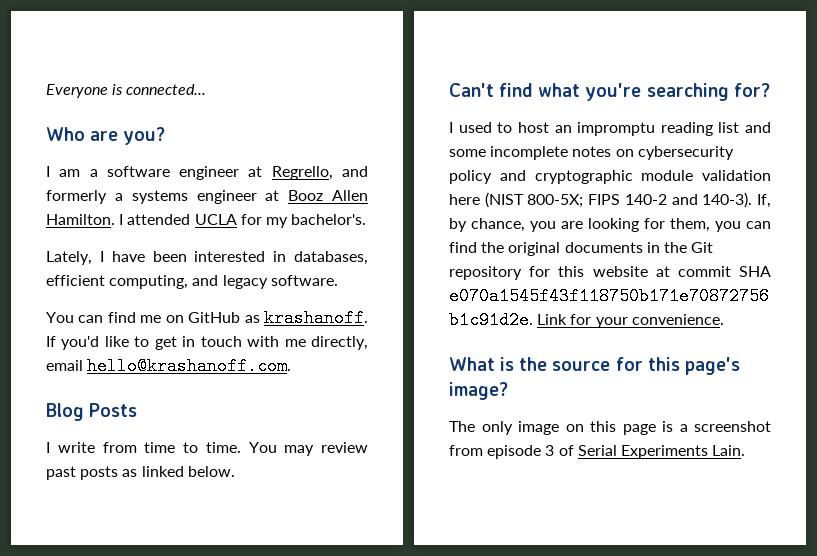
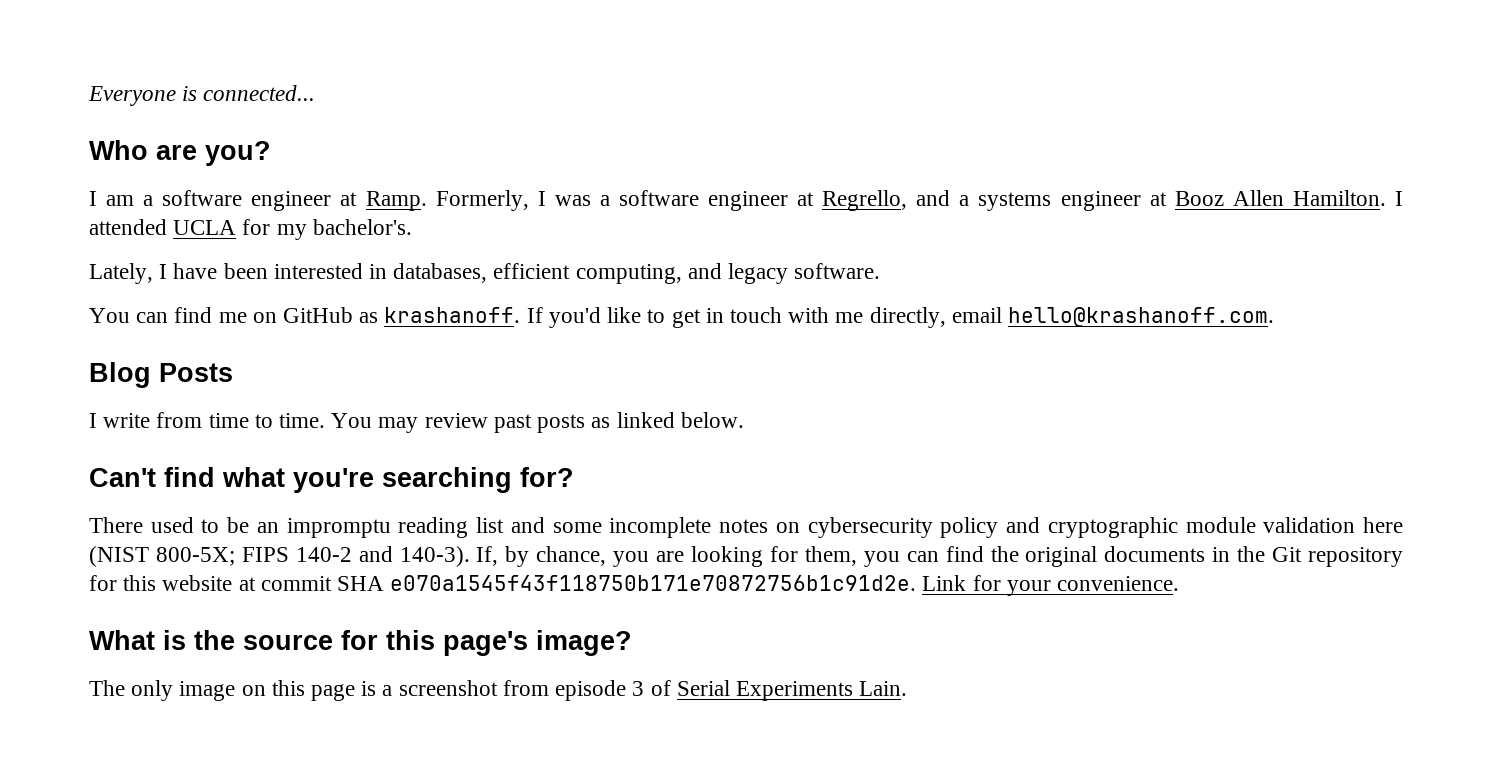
- I am a software engineer at Regrello, and formerly a systems engineer at Booz Allen Hamilton.
+ I am a software engineer at Ramp. Formerly, I was a software engineer at Regrello, and a systems engineer at Booz Allen Hamilton.
- I used to host an impromptu reading list and some incomplete notes on cybersecurity policy and cryptographic module validation here (NIST 800-5X; FIPS 140-2 and 140-3).
+ There used to be an impromptu reading list and some incomplete notes on cybersecurity policy and cryptographic module validation here (NIST 800-5X; FIPS 140-2 and 140-3).

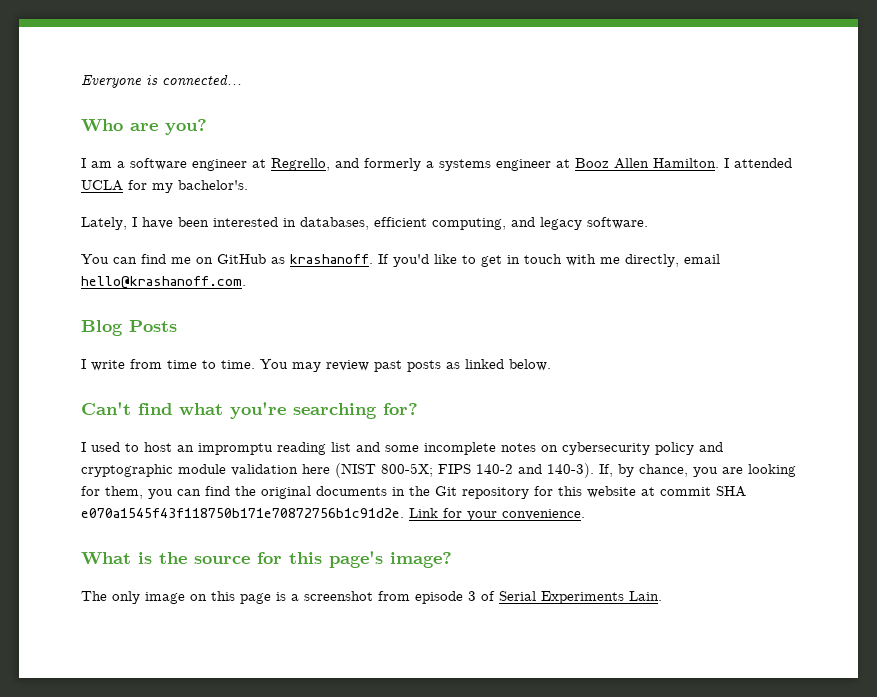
- I am a software engineer at Ramp. Formerly, I was a software engineer at Regrello, and a systems engineer at Booz Allen Hamilton.
+ I am a software engineer at Regrello, and formerly a systems engineer at Booz Allen Hamilton.
- There used to be an impromptu reading list and some incomplete notes on cybersecurity policy and cryptographic module validation here (NIST 800-5X; FIPS 140-2 and 140-3).
+ I used to host an impromptu reading list and some incomplete notes on cybersecurity policy and cryptographic module validation here (NIST 800-5X; FIPS 140-2 and 140-3).

